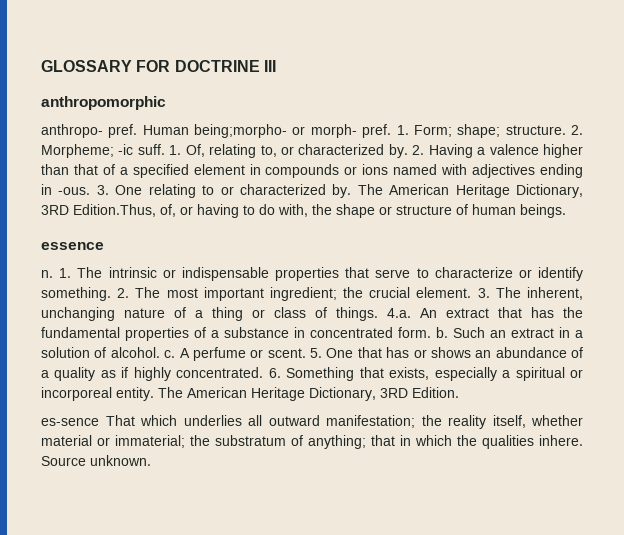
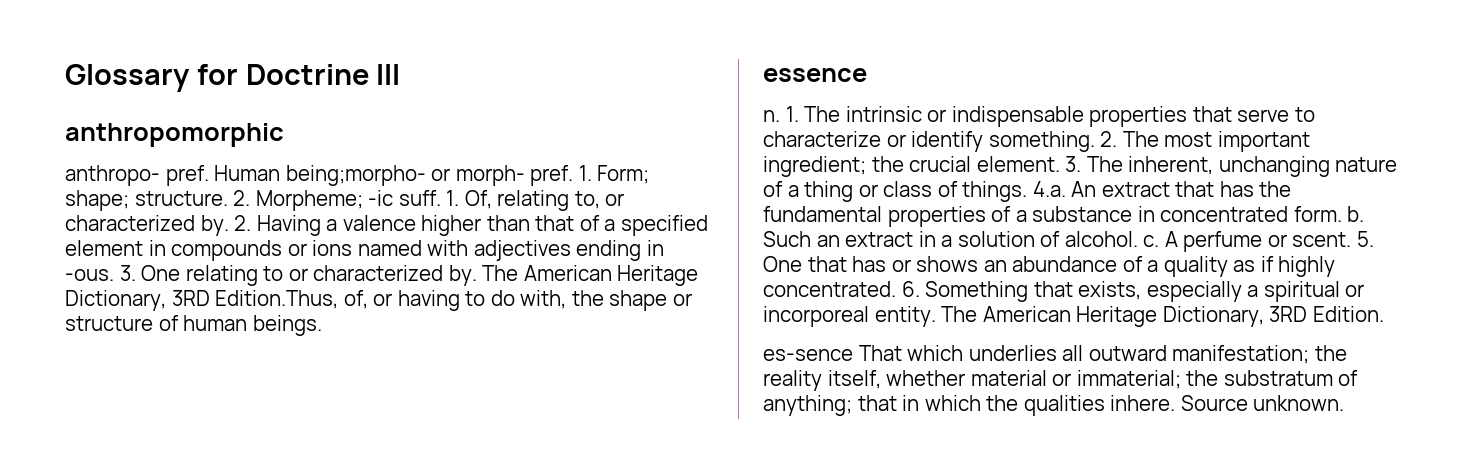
- GLOSSARY FOR DOCTRINE III
+ Glossary for Doctrine III

